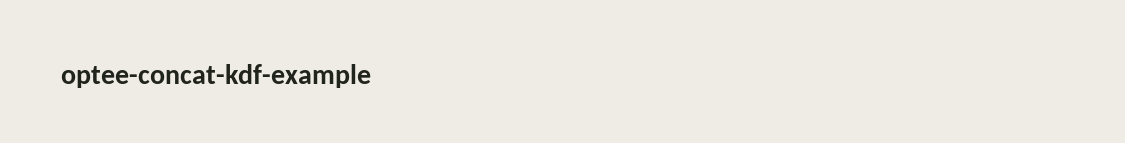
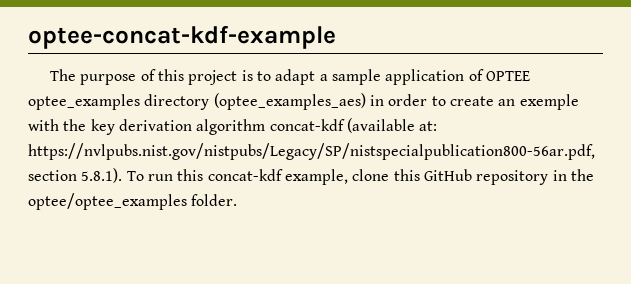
+ The purpose of this project is to adapt a sample application of OPTEE optee_examples directory (optee_examples_aes) in order to create an exemple with the key derivation algorithm concat-kdf (available at: https://nvlpubs.nist.gov/nistpubs/Legacy/SP/nistspecialpublication800-56ar.pdf, section 5.8.1). To run this concat-kdf example, clone this GitHub repository in the optee/optee_examples folder.

